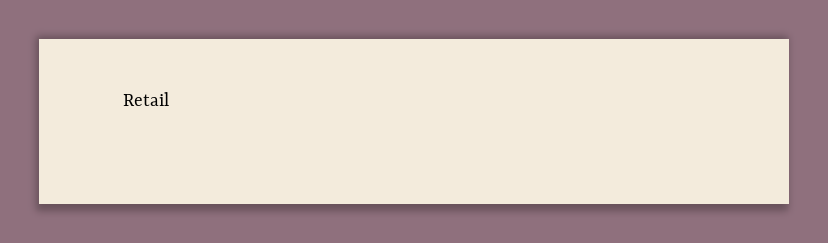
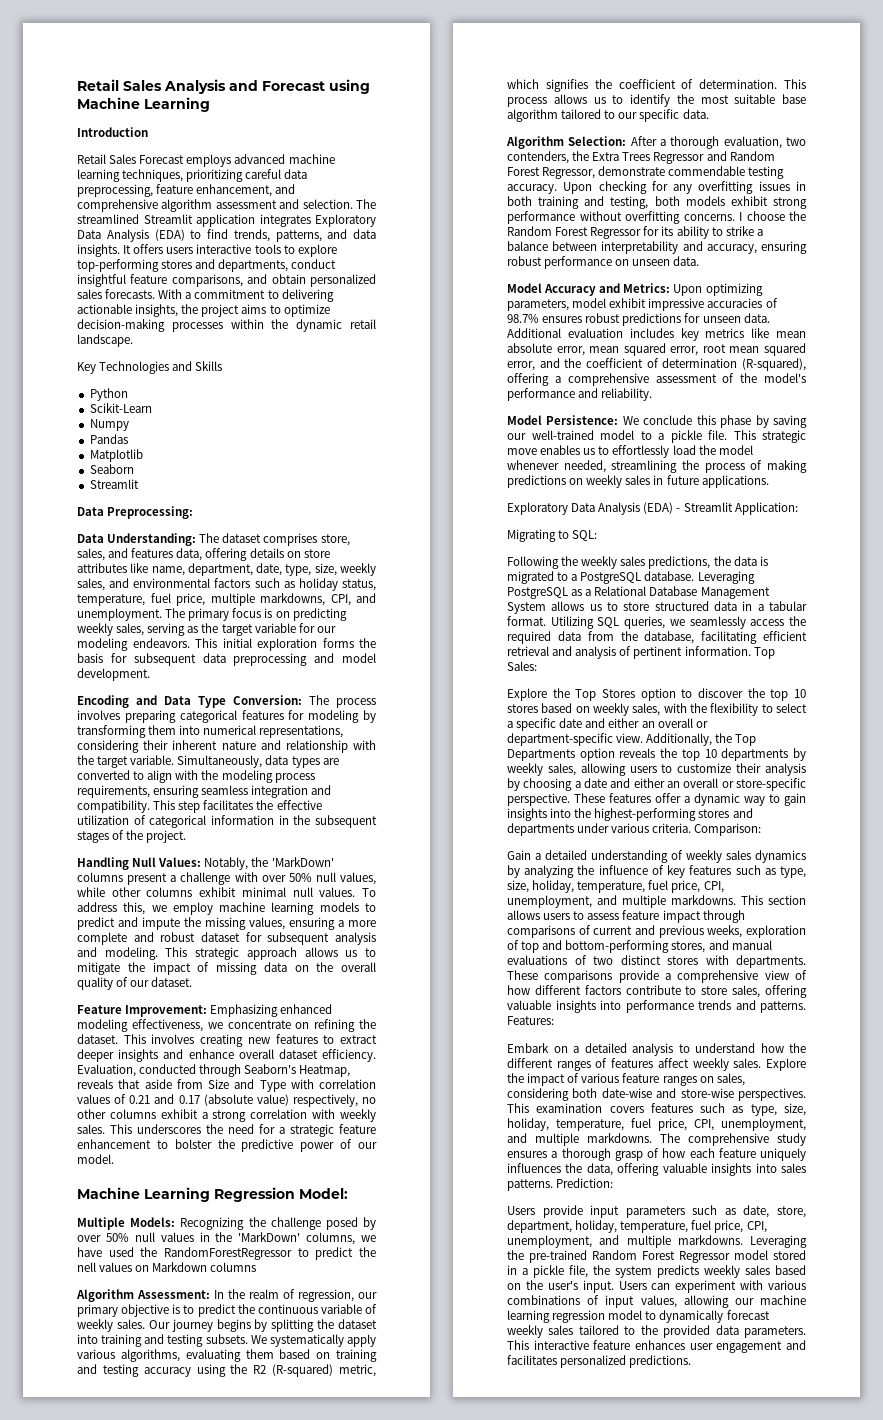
- Retail
+ Retail Sales Analysis and Forecast using Machine Learning
+ Introduction
+ Retail Sales Forecast employs advanced machine learning techniques, prioritizing careful data preprocessing, feature enhancement, and comprehensive algorithm assessment and selection. The streamlined Streamlit application integrates Exploratory Data Analysis (EDA) to find trends, patterns, and data insights. It offers users interactive tools to explore top-performing stores and departments, conduct insightful feature comparisons, and obtain personalized sales forecasts. With a commitment to delivering actionable insights, the project aims to optimize decision-making processes within the dynamic retail landscape.
+ Key Technologies and Skills
+ Python
+ Scikit-Learn
+ Numpy
+ Pandas
+ Matplotlib
+ Seaborn
+ Streamlit
+ Data Preprocessing:
+ Data Understanding: The dataset comprises store, sales, and features data, offering details on store attributes like name, department, date, type, size, weekly sales, and environmental factors such as holiday status, temperature, fuel price, multiple markdowns, CPI, and unemployment. The primary focus is on predicting weekly sales, serving as the target variable for our modeling endeavors. This initial exploration forms the basis for subsequent data preprocessing and model development.
+ Encoding and Data Type Conversion: The process involves preparing categorical features for modeling by transforming them into numerical representations, considering their inherent nature and relationship with the target variable. Simultaneously, data types are converted to align with the modeling process requirements, ensuring seamless integration and compatibility. This step facilitates the effective utilization of categorical information in the subsequent stages of the project.
+ Handling Null Values: Notably, the 'MarkDown' columns present a challenge with over 50% null values, while other columns exhibit minimal null values. To address this, we employ machine learning models to predict and impute the missing values, ensuring a more complete and robust dataset for subsequent analysis and modeling. This strategic approach allows us to mitigate the impact of missing data on the overall quality of our dataset.
+ Feature Improvement: Emphasizing enhanced modeling effectiveness, we concentrate on refining the dataset. This involves creating new features to extract deeper insights and enhance overall dataset efficiency. Evaluation, conducted through Seaborn's Heatmap, reveals that aside from Size and Type with correlation values of 0.21 and 0.17 (absolute value) respectively, no other columns exhibit a strong correlation with weekly sales. This underscores the need for a strategic feature enhancement to bolster the predictive power of our model.
+ Machine Learning Regression Model:
+ Multiple Models: Recognizing the challenge posed by over 50% null values in the 'MarkDown' columns, we have used the RandomForestRegressor to predict the nell values on Markdown columns
+ Algorithm Assessment: In the realm of regression, our primary objective is to predict the continuous variable of weekly sales. Our journey begins by splitting the dataset into training and testing subsets. We systematically apply various algorithms, evaluating them based on training and testing accuracy using the R2 (R-squared) metric, which signifies the coefficient of determination. This process allows us to identify the most suitable base algorithm tailored to our specific data.
+ Algorithm Selection: After a thorough evaluation, two contenders, the Extra Trees Regressor and Random Forest Regressor, demonstrate commendable testing accuracy. Upon checking for any overfitting issues in both training and testing, both models exhibit strong performance without overfitting concerns. I choose the Random Forest Regressor for its ability to strike a balance between interpretability and accuracy, ensuring robust performance on unseen data.
+ Model Accuracy and Metrics: Upon optimizing parameters, model exhibit impressive accuracies of 98.7% ensures robust predictions for unseen data. Additional evaluation includes key metrics like mean absolute error, mean squared error, root mean squared error, and the coefficient of determination (R-squared), offering a comprehensive assessment of the model's performance and reliability.
+ Model Persistence: We conclude this phase by saving our well-trained model to a pickle file. This strategic move enables us to effortlessly load the model whenever needed, streamlining the process of making predictions on weekly sales in future applications.
+ Exploratory Data Analysis (EDA) - Streamlit Application:
+ Migrating to SQL:
+ Following the weekly sales predictions, the data is migrated to a PostgreSQL database. Leveraging PostgreSQL as a Relational Database Management System allows us to store structured data in a tabular format. Utilizing SQL queries, we seamlessly access the required data from the database, facilitating efficient retrieval and analysis of pertinent information. Top Sales:
+ Explore the Top Stores option to discover the top 10 stores based on weekly sales, with the flexibility to select a specific date and either an overall or department-specific view. Additionally, the Top Departments option reveals the top 10 departments by weekly sales, allowing users to customize their analysis by choosing a date and either an overall or store-specific perspective. These features offer a dynamic way to gain insights into the highest-performing stores and departments under various criteria. Comparison:
+ Gain a detailed understanding of weekly sales dynamics by analyzing the influence of key features such as type, size, holiday, temperature, fuel price, CPI, unemployment, and multiple markdowns. This section allows users to assess feature impact through comparisons of current and previous weeks, exploration of top and bottom-performing stores, and manual evaluations of two distinct stores with departments. These comparisons provide a comprehensive view of how different factors contribute to store sales, offering valuable insights into performance trends and patterns. Features:
+ Embark on a detailed analysis to understand how the different ranges of features affect weekly sales. Explore the impact of various feature ranges on sales, considering both date-wise and store-wise perspectives. This examination covers features such as type, size, holiday, temperature, fuel price, CPI, unemployment, and multiple markdowns. The comprehensive study ensures a thorough grasp of how each feature uniquely influences the data, offering valuable insights into sales patterns. Prediction:
+ Users provide input parameters such as date, store, department, holiday, temperature, fuel price, CPI, unemployment, and multiple markdowns. Leveraging the pre-trained Random Forest Regressor model stored in a pickle file, the system predicts weekly sales based on the user's input. Users can experiment with various combinations of input values, allowing our machine learning regression model to dynamically forecast weekly sales tailored to the provided data parameters. This interactive feature enhances user engagement and facilitates personalized predictions.

